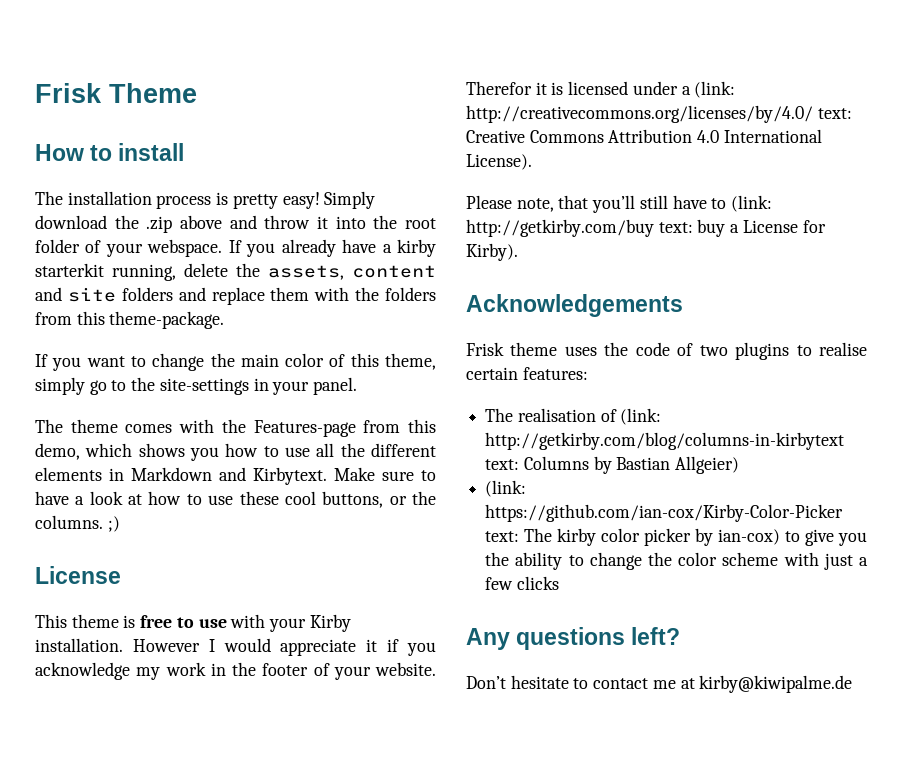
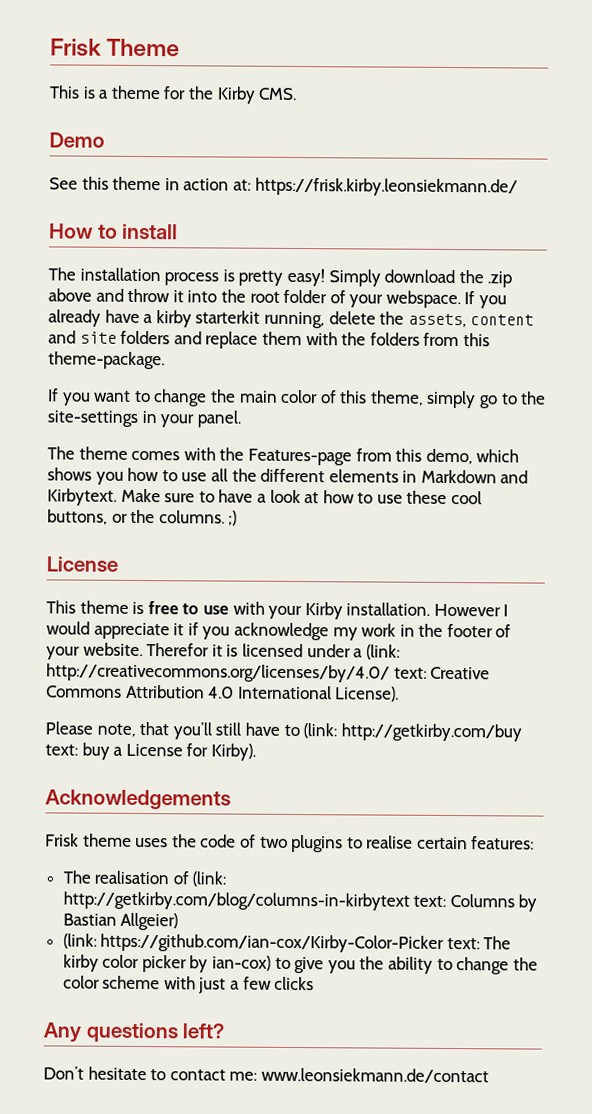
+ This is a theme for the Kirby CMS.
+ Demo
+ See this theme in action at: https://frisk.kirby.leonsiekmann.de/
- Don’t hesitate to contact me at kirby@kiwipalme.de
+ Don’t hesitate to contact me: www.leonsiekmann.de/contact

